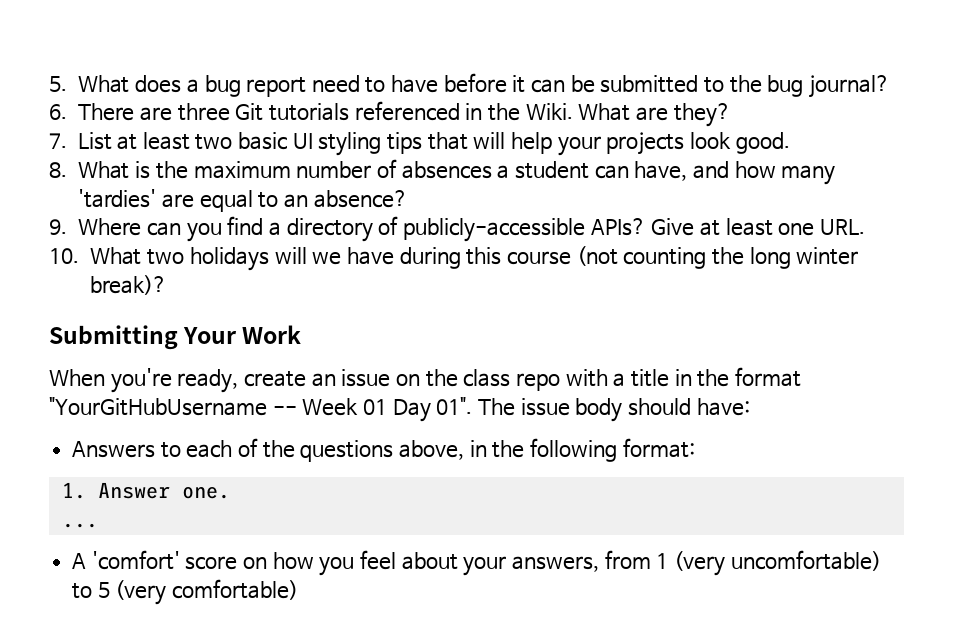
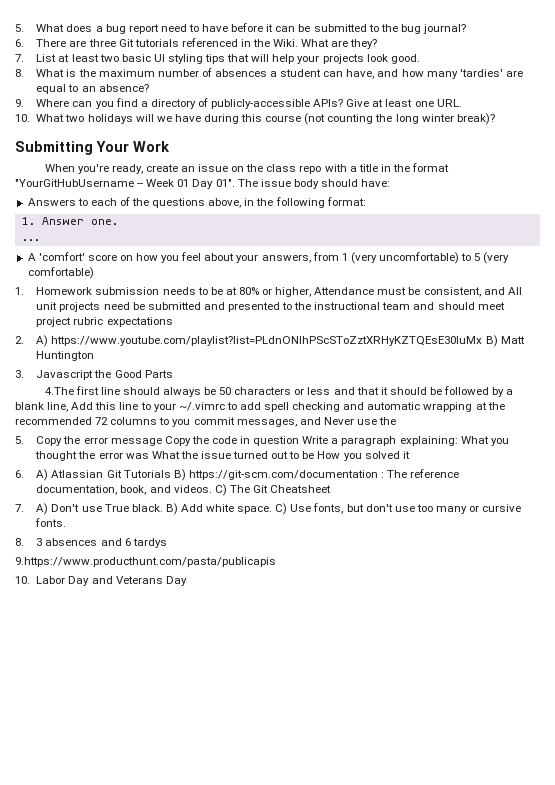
+ 1. Homework submission needs to be at 80% or higher, Attendance must be consistent, and All unit projects need be submitted and presented to the instructional team and should meet project rubric expectations
+ 2. A) https://www.youtube.com/playlist?list=PLdnONIhPScSToZztXRHyKZTQEsE30luMx B) Matt Huntington
+ 3. Javascript the Good Parts
+ 4.The first line should always be 50 characters or less and that it should be followed by a blank line, Add this line to your ~/.vimrc to add spell checking and automatic wrapping at the recommended 72 columns to you commit messages, and Never use the
+ 5. Copy the error message Copy the code in question Write a paragraph explaining: What you thought the error was What the issue turned out to be How you solved it
+ 6. A) Atlassian Git Tutorials B) https://git-scm.com/documentation : The reference documentation, book, and videos. C) The Git Cheatsheet
+ 7. A) Don't use True black. B) Add white space. C) Use fonts, but don't use too many or cursive fonts.
+ 8. 3 absences and 6 tardys
+ 9.https://www.producthunt.com/pasta/publicapis
+ 10. Labor Day and Veterans Day

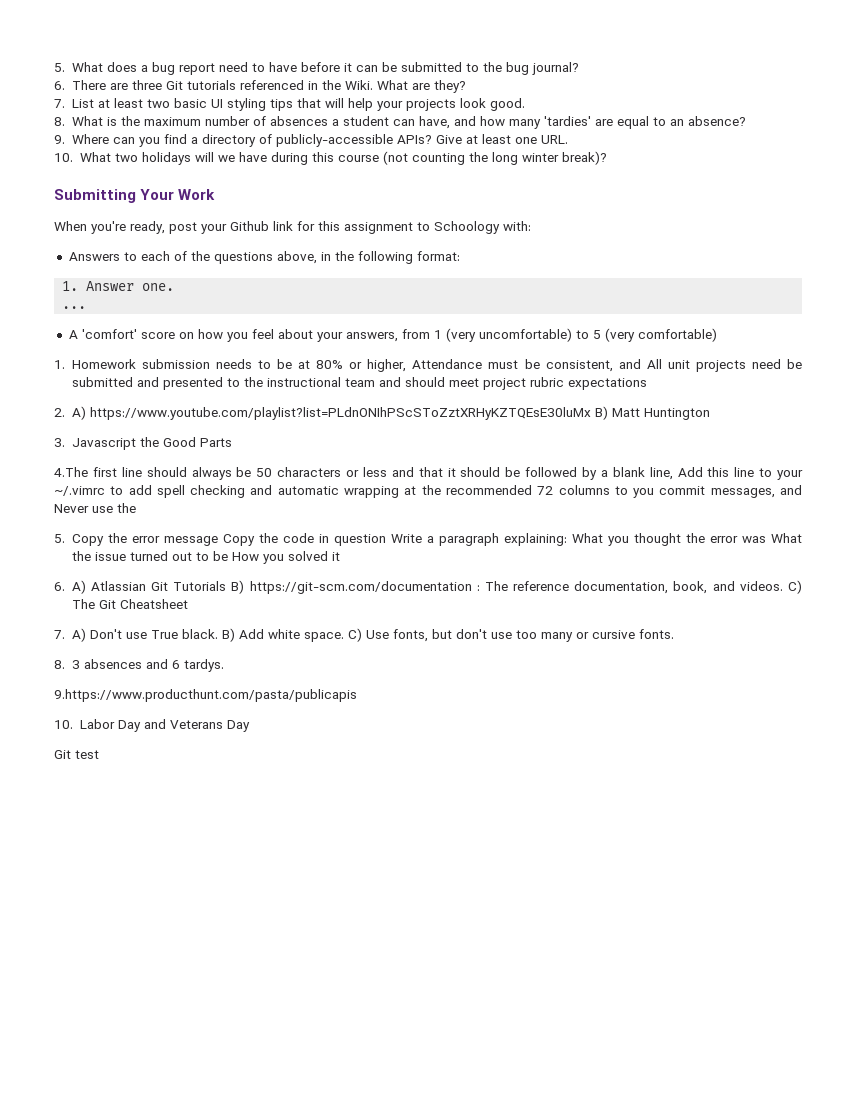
- When you're ready, create an issue on the class repo with a title in the format "YourGitHubUsername -- Week 01 Day 01". The issue body should have:
+ When you're ready, post your Github link for this assignment to Schoology with:
- 8. 3 absences and 6 tardys
+ 8. 3 absences and 6 tardys.
+ Git test

